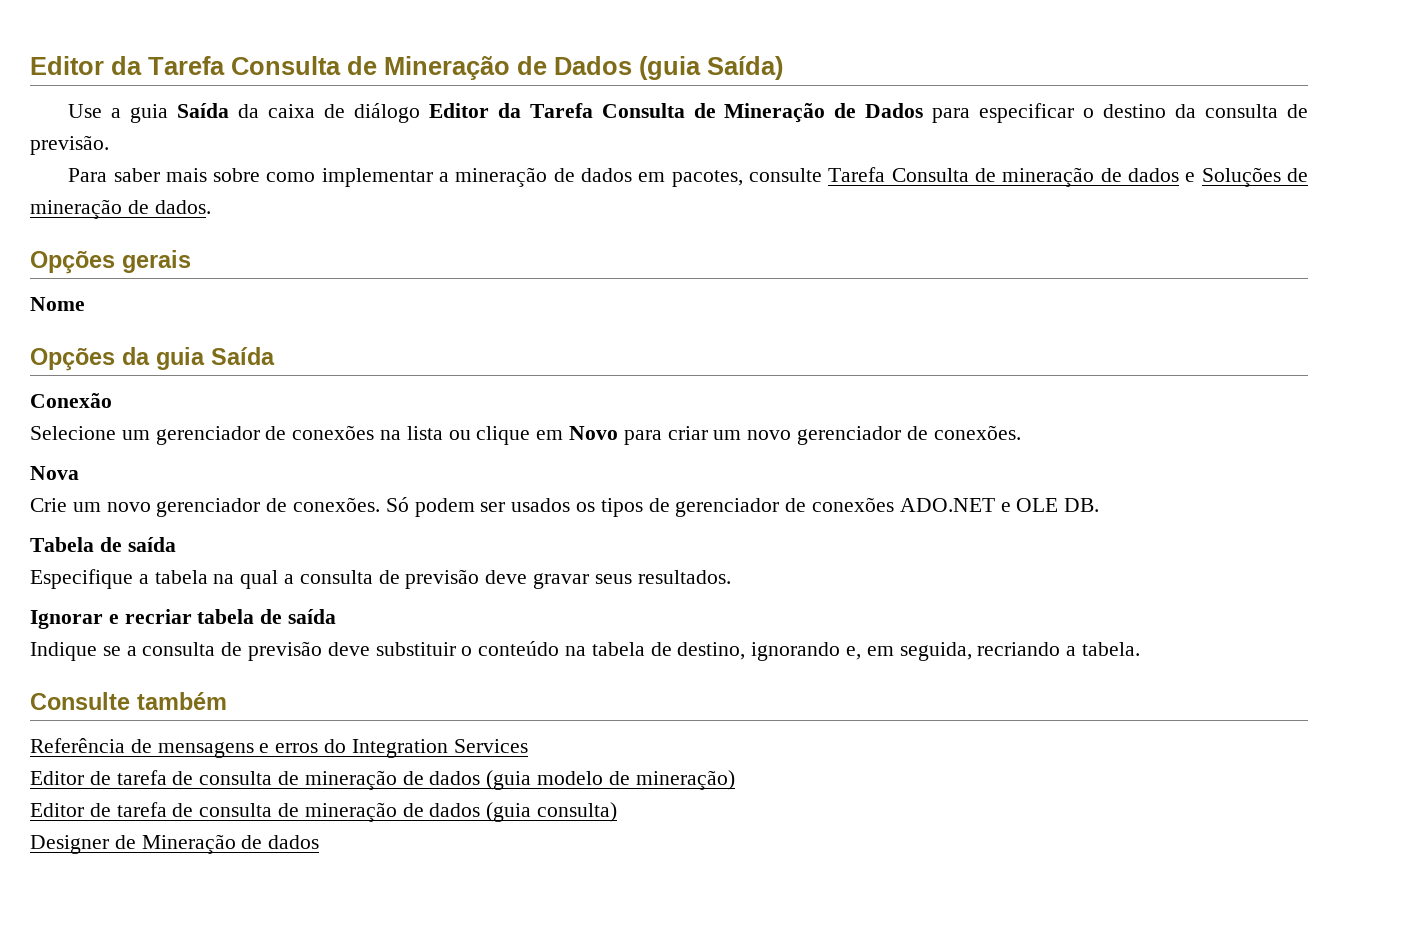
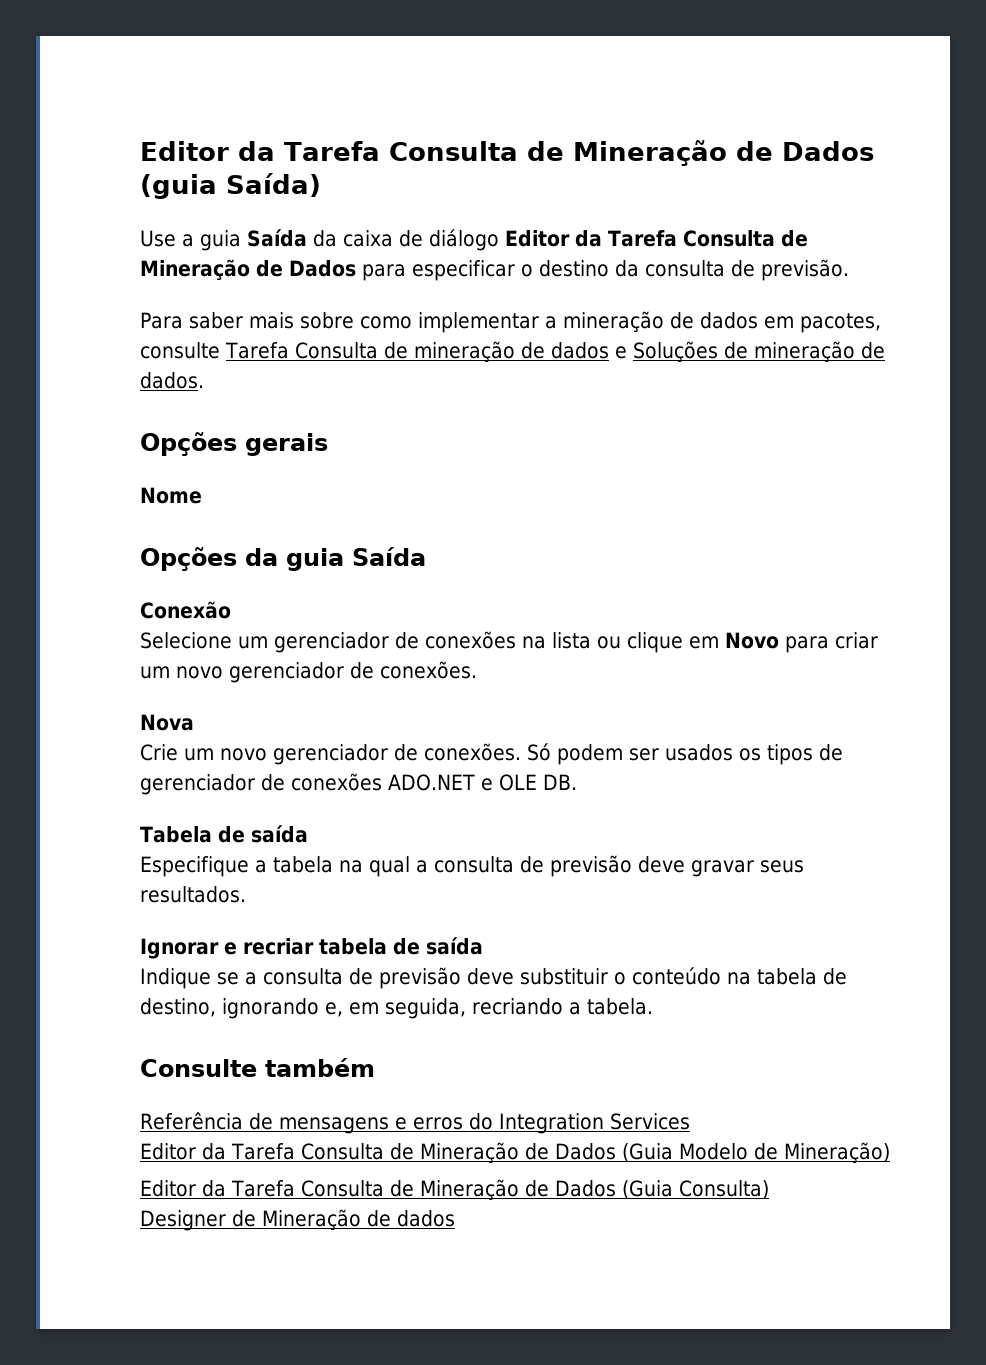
- Editor de tarefa de consulta de mineração de dados (guia modelo de mineração)
- Editor de tarefa de consulta de mineração de dados (guia consulta)
+ Editor da Tarefa Consulta de Mineração de Dados (Guia Modelo de Mineração)
+ Editor da Tarefa Consulta de Mineração de Dados (Guia Consulta)

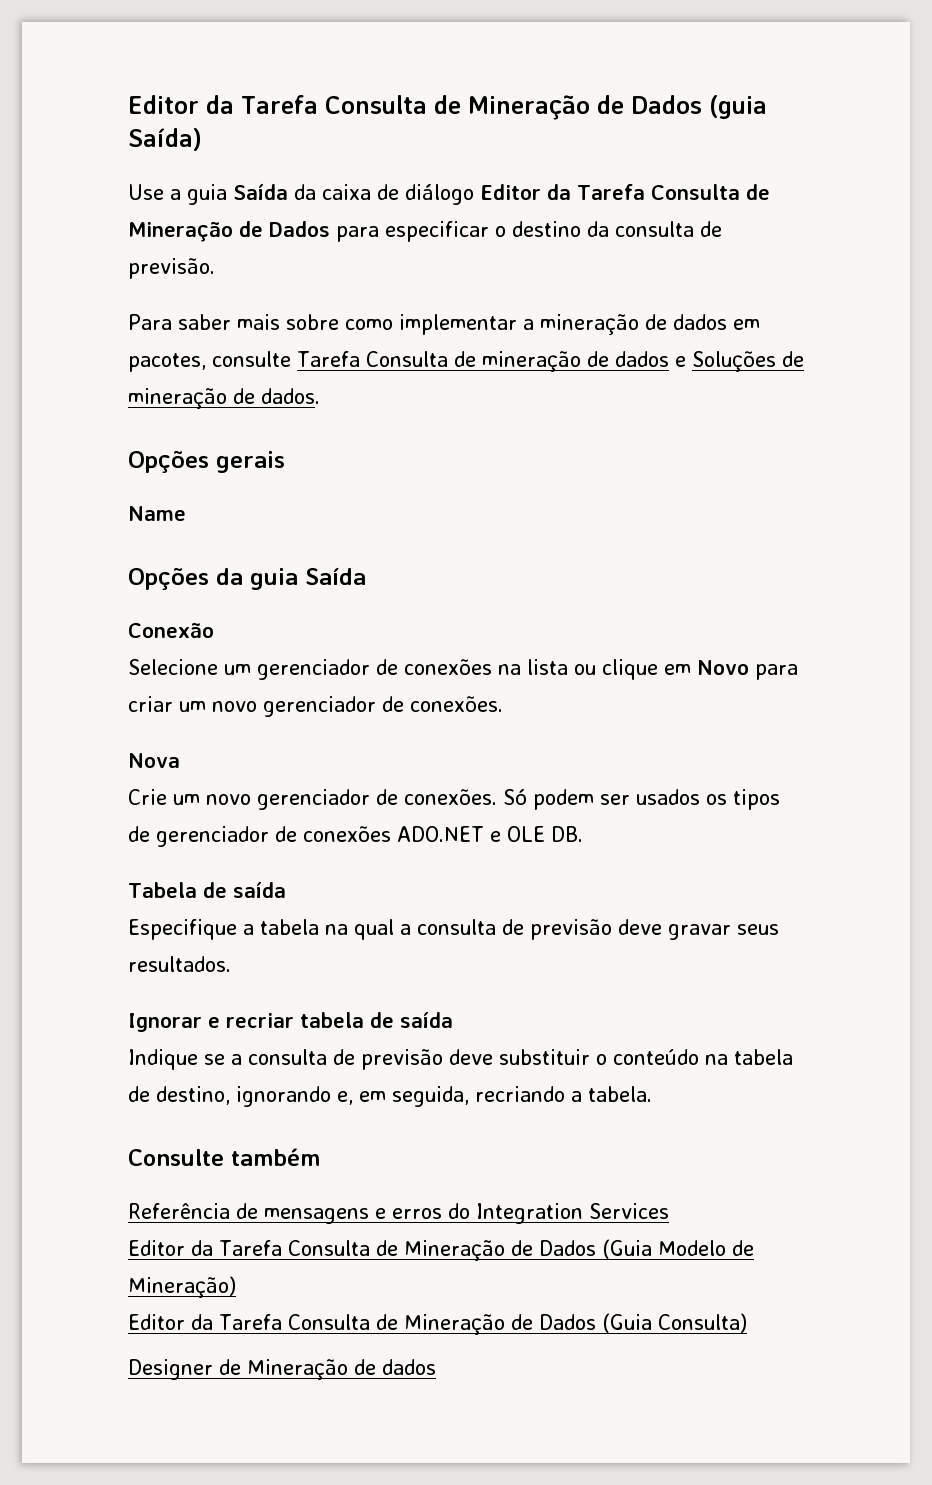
- Nome
+ Name

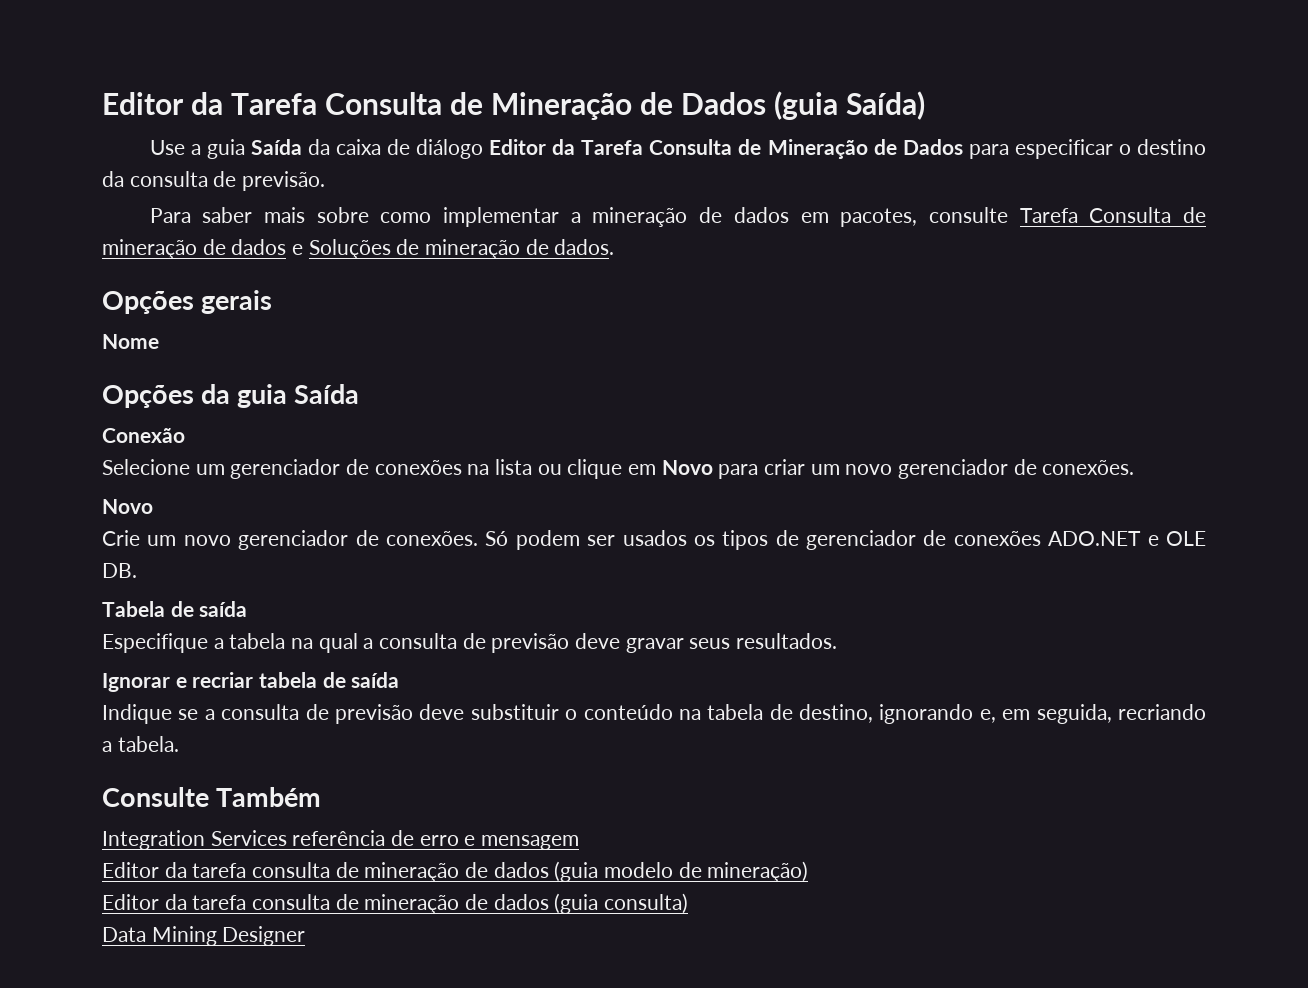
- Name
+ Nome
  Selecione um gerenciador de conexões na lista ou clique em Novo para criar um novo gerenciador de conexões.
- Nova
+ Novo
- Consulte também
- Referência de mensagens e erros do Integration Services
- Editor da Tarefa Consulta de Mineração de Dados (Guia Modelo de Mineração)
- Editor da Tarefa Consulta de Mineração de Dados (Guia Consulta)
- Designer de Mineração de dados
+ Consulte Também
+ Integration Services referência de erro e mensagem
+ Editor da tarefa consulta de mineração de dados (guia modelo de mineração)
+ Editor da tarefa consulta de mineração de dados (guia consulta)
+ Data Mining Designer

